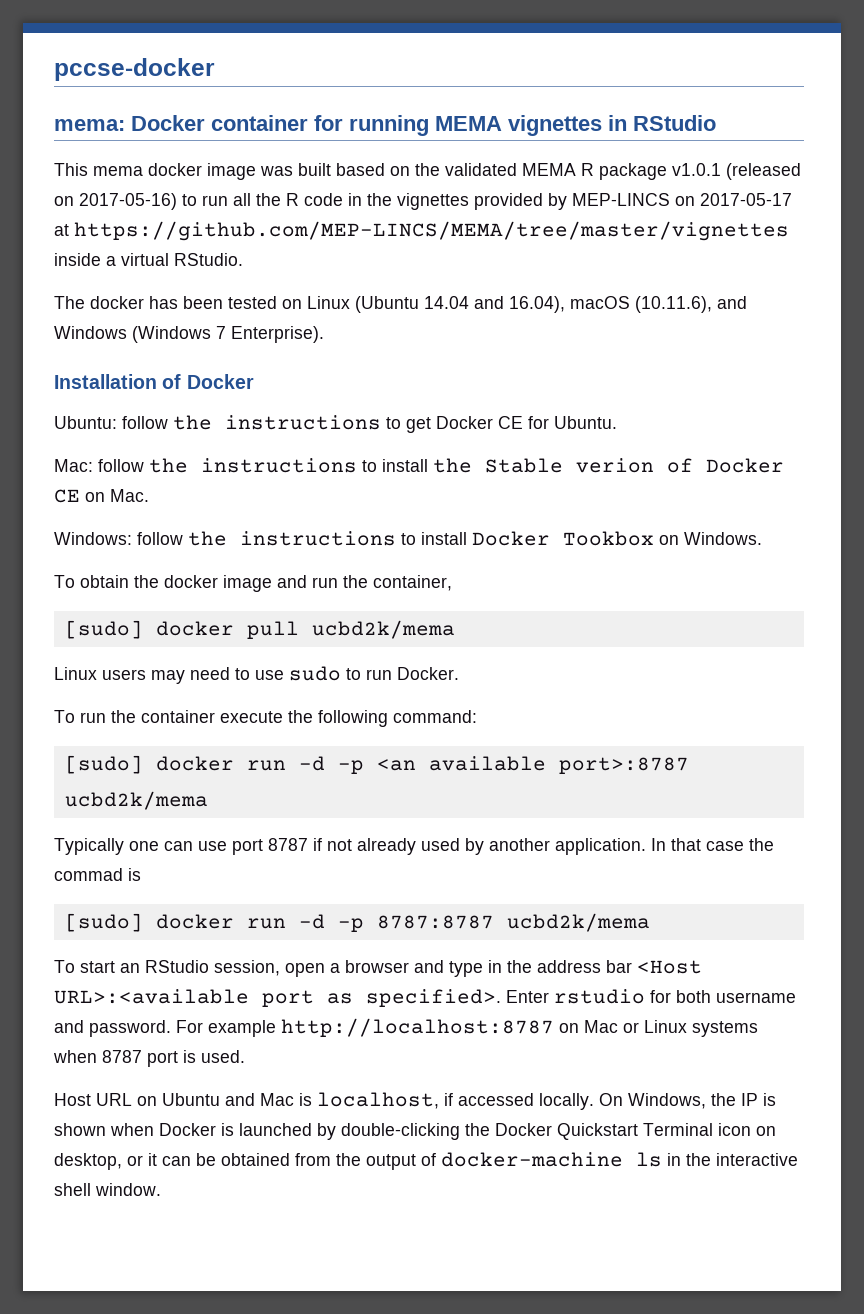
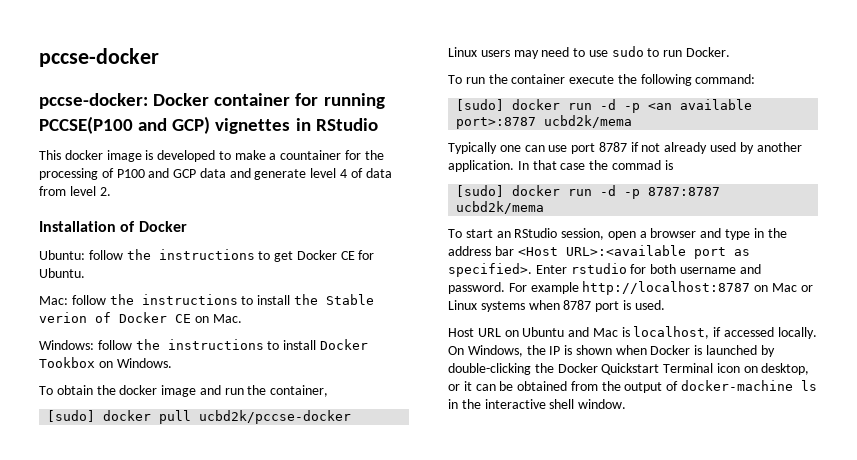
- mema: Docker container for running MEMA vignettes in RStudio
+ pccse-docker: Docker container for running PCCSE(P100 and GCP) vignettes in RStudio
- This mema docker image was built based on the validated MEMA R package v1.0.1 (released on 2017-05-16) to run all the R code in the vignettes provided by MEP-LINCS on 2017-05-17 at https://github.com/MEP-LINCS/MEMA/tree/master/vignettes inside a virtual RStudio.
- The docker has been tested on Linux (Ubuntu 14.04 and 16.04), macOS (10.11.6), and Windows (Windows 7 Enterprise).
+ This docker image is developed to make a countainer for the processing of P100 and GCP data and generate level 4 of data from level 2.
- [sudo] docker pull ucbd2k/mema
+ [sudo] docker pull ucbd2k/pccse-docker

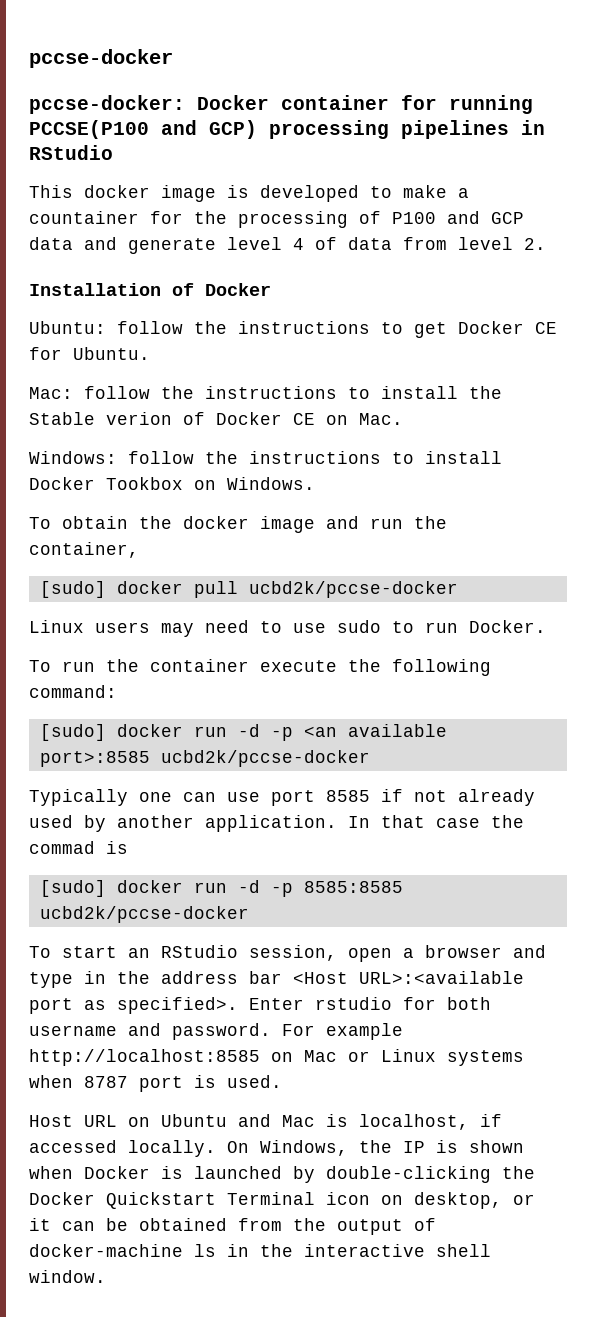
- pccse-docker: Docker container for running PCCSE(P100 and GCP) vignettes in RStudio
+ pccse-docker: Docker container for running PCCSE(P100 and GCP) processing pipelines in RStudio
- [sudo] docker run -d -p <an available port>:8787 ucbd2k/mema
+ [sudo] docker run -d -p <an available port>:8585 ucbd2k/pccse-docker
- Typically one can use port 8787 if not already used by another application.
+ Typically one can use port 8585 if not already used by another application.
- [sudo] docker run -d -p 8787:8787 ucbd2k/mema
+ [sudo] docker run -d -p 8585:8585 ucbd2k/pccse-docker
- For example http://localhost:8787 on Mac or Linux systems when 8787 port is used.
+ For example http://localhost:8585 on Mac or Linux systems when 8787 port is used.

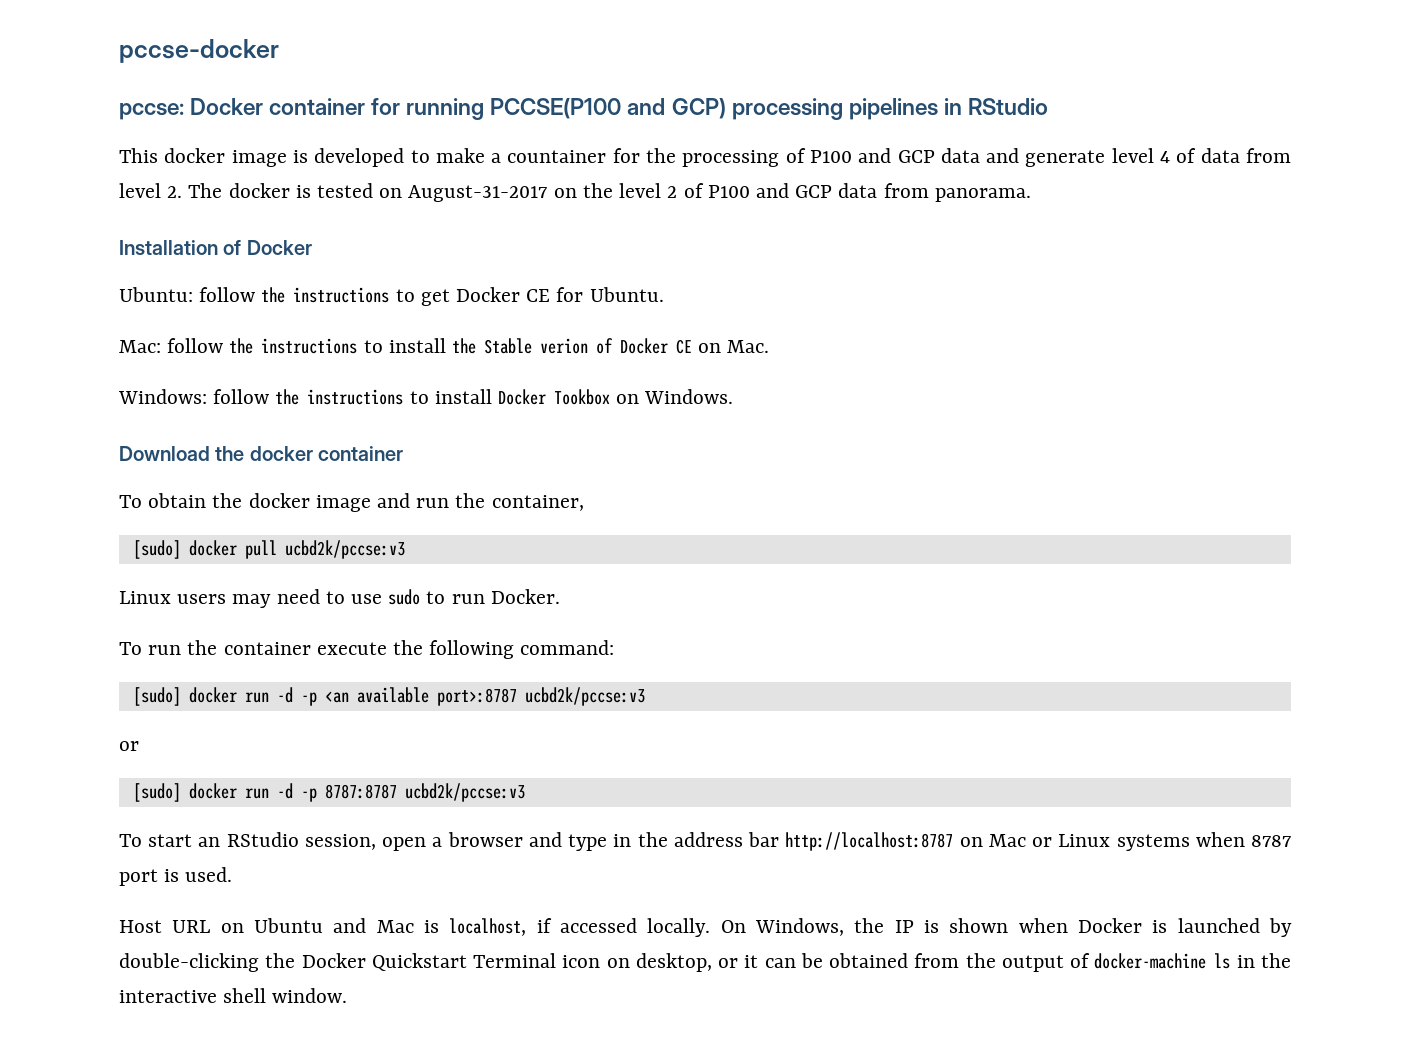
- pccse-docker: Docker container for running PCCSE(P100 and GCP) processing pipelines in RStudio
+ pccse: Docker container for running PCCSE(P100 and GCP) processing pipelines in RStudio
- This docker image is developed to make a countainer for the processing of P100 and GCP data and generate level 4 of data from level 2.
+ This docker image is developed to make a countainer for the processing of P100 and GCP data and generate level 4 of data from level 2. The docker is tested on August-31-2017 on the level 2 of P100 and GCP data from panorama.
+ Download the docker container
- [sudo] docker pull ucbd2k/pccse-docker
+ [sudo] docker pull ucbd2k/pccse:v3
- [sudo] docker run -d -p <an available port>:8585 ucbd2k/pccse-docker
- Typically one can use port 8585 if not already used by another application. In that case the commad is
- [sudo] docker run -d -p 8585:8585 ucbd2k/pccse-docker
+ [sudo] docker run -d -p <an available port>:8787 ucbd2k/pccse:v3
+ or
+ [sudo] docker run -d -p 8787:8787 ucbd2k/pccse:v3
- To start an RStudio session, open a browser and type in the address bar <Host URL>:<available port as specified>. Enter rstudio for both username and password. For example http://localhost:8585 on Mac or Linux systems when 8787 port is used.
+ To start an RStudio session, open a browser and type in the address bar http://localhost:8787 on Mac or Linux systems when 8787 port is used.

